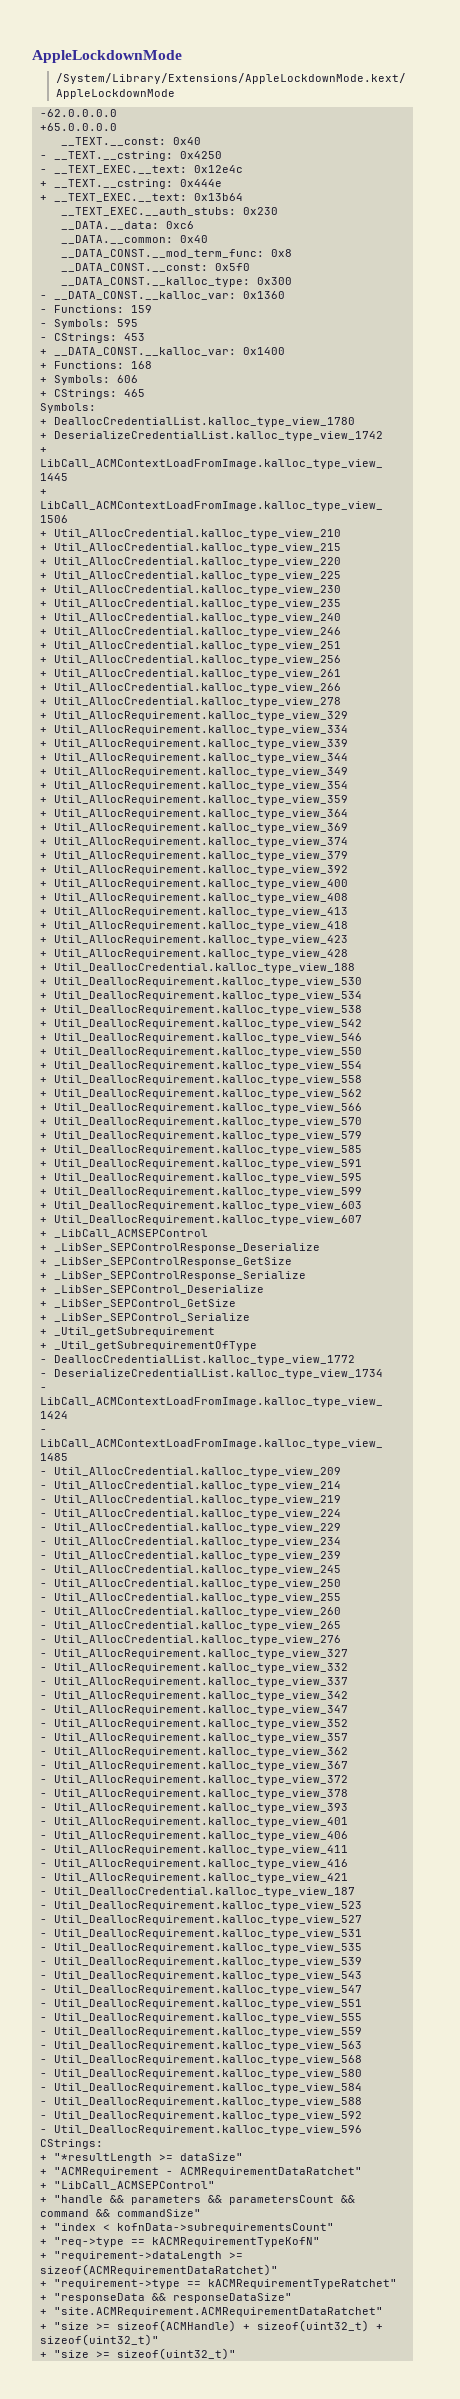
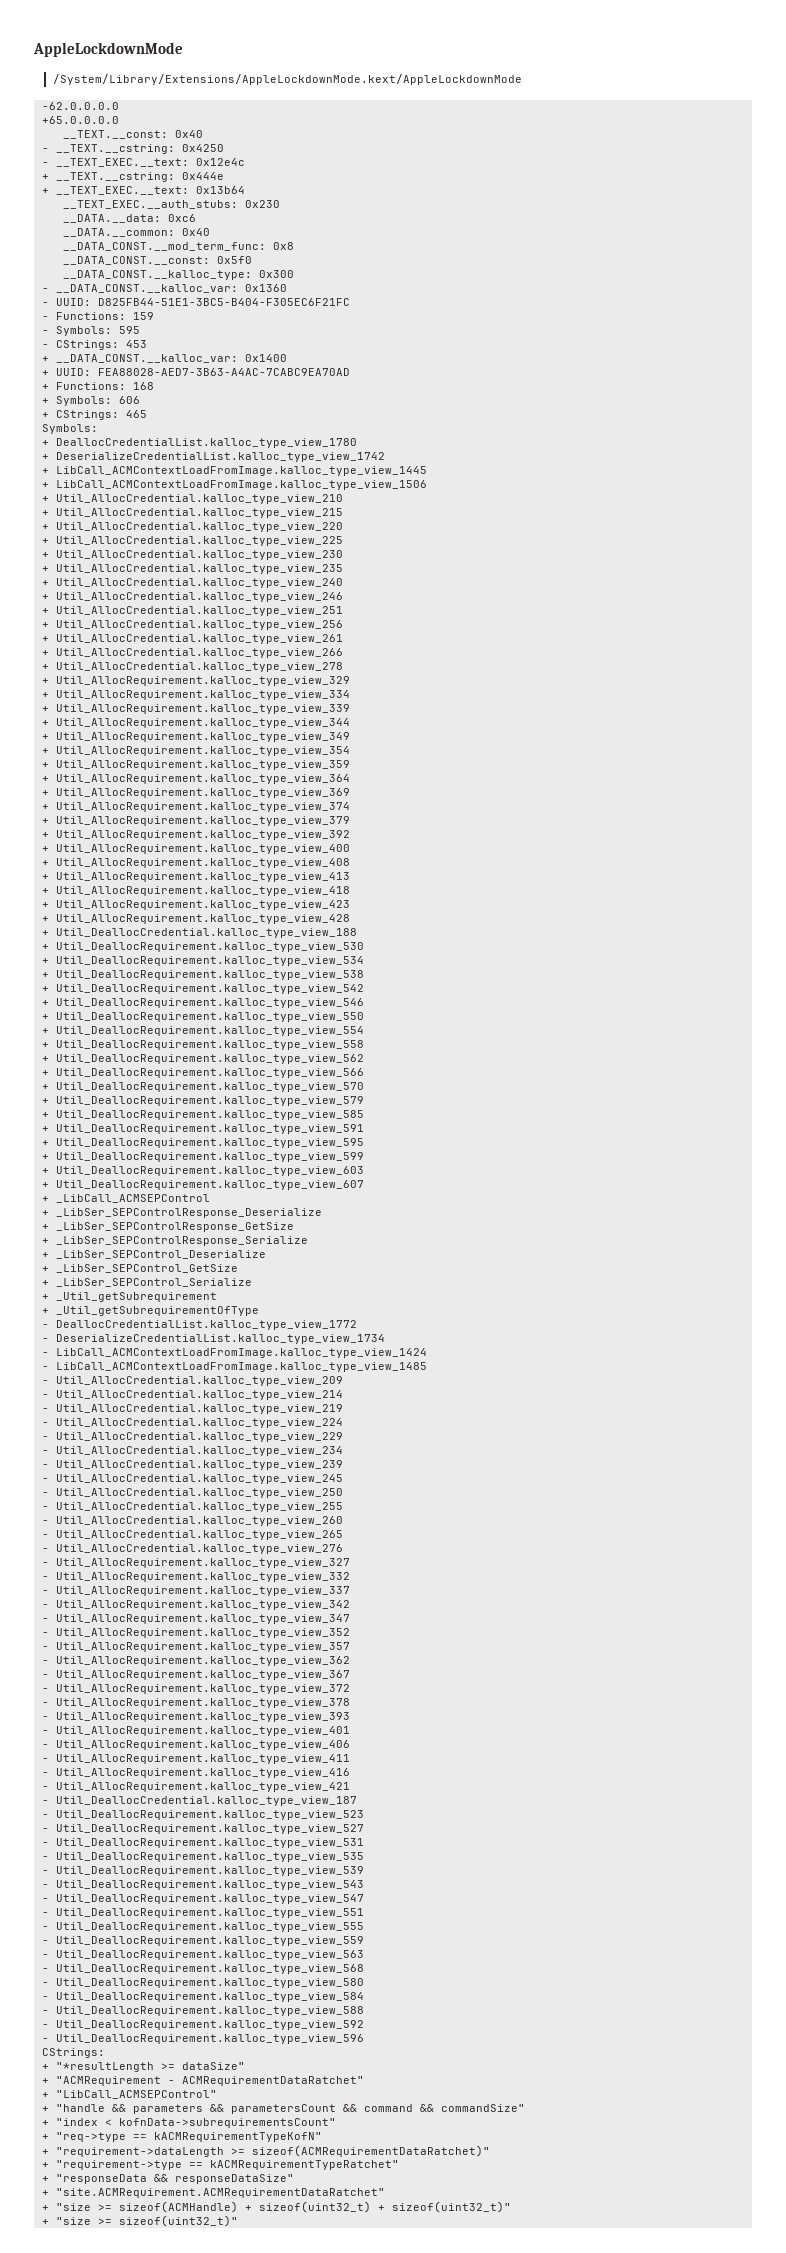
+ - UUID: D825FB44-51E1-3BC5-B404-F305EC6F21FC
+ + UUID: FEA88028-AED7-3B63-A4AC-7CABC9EA70AD

